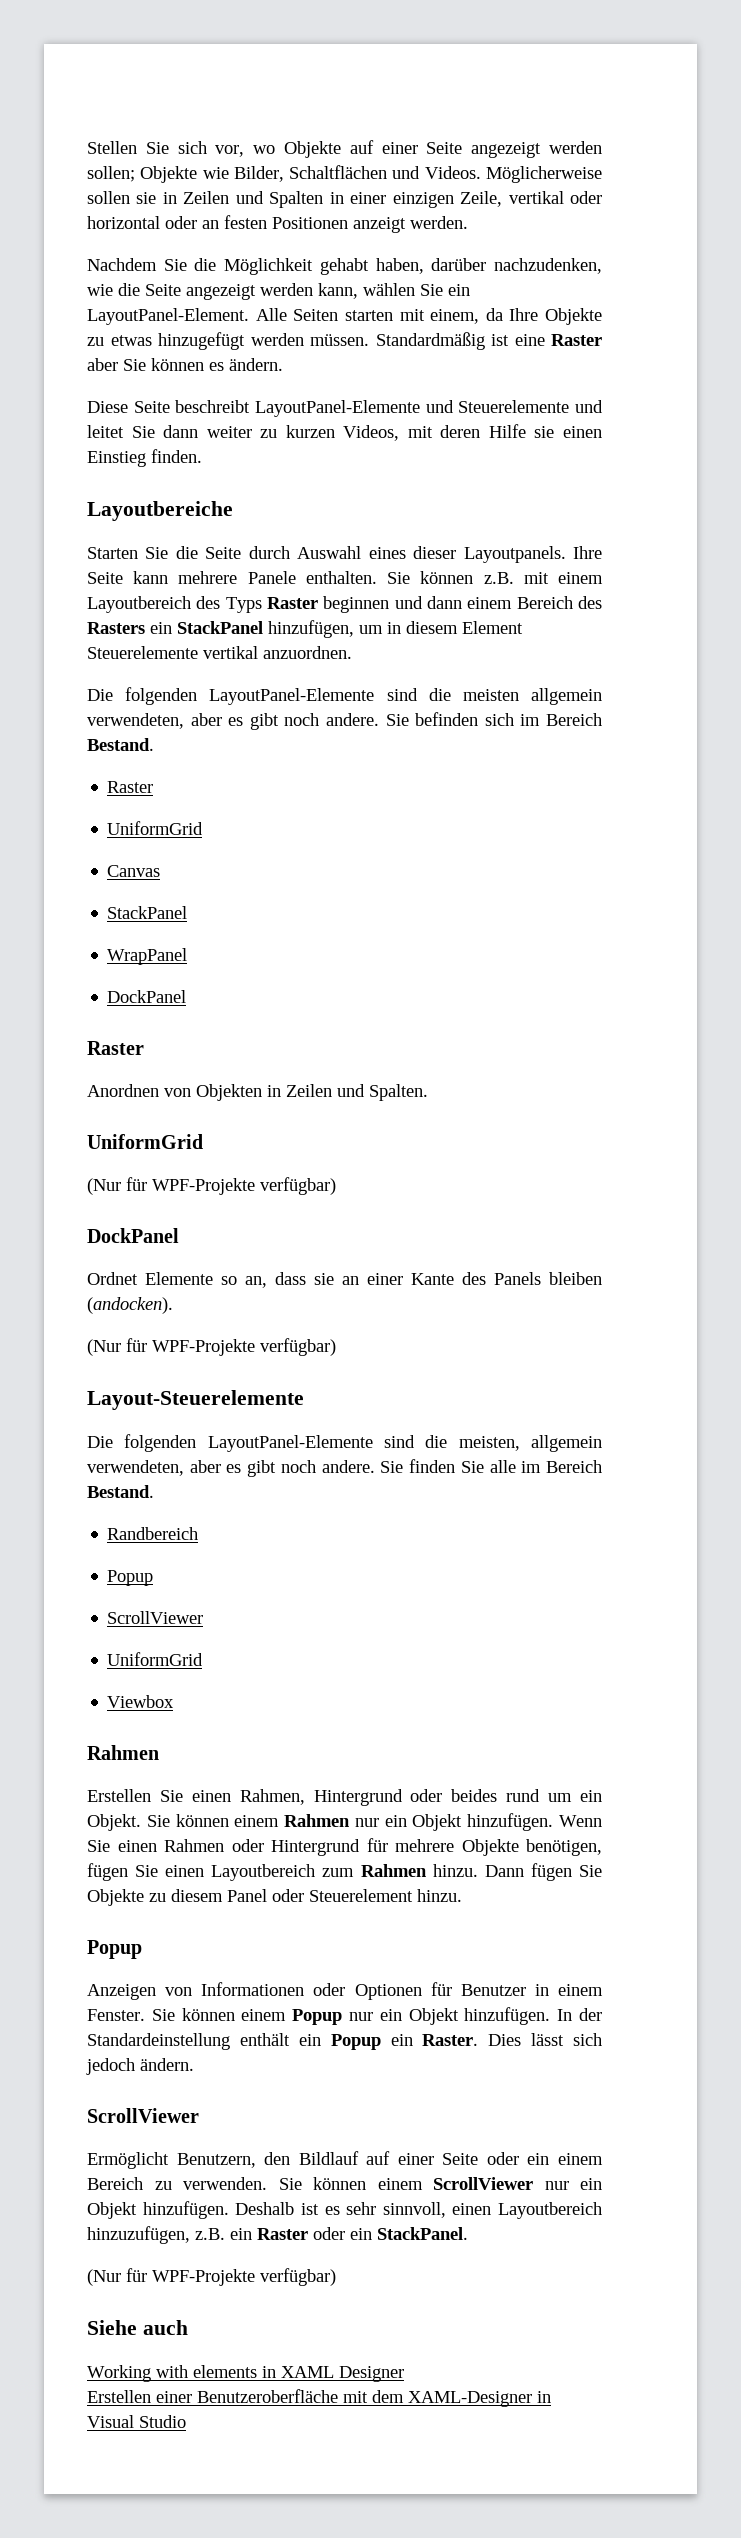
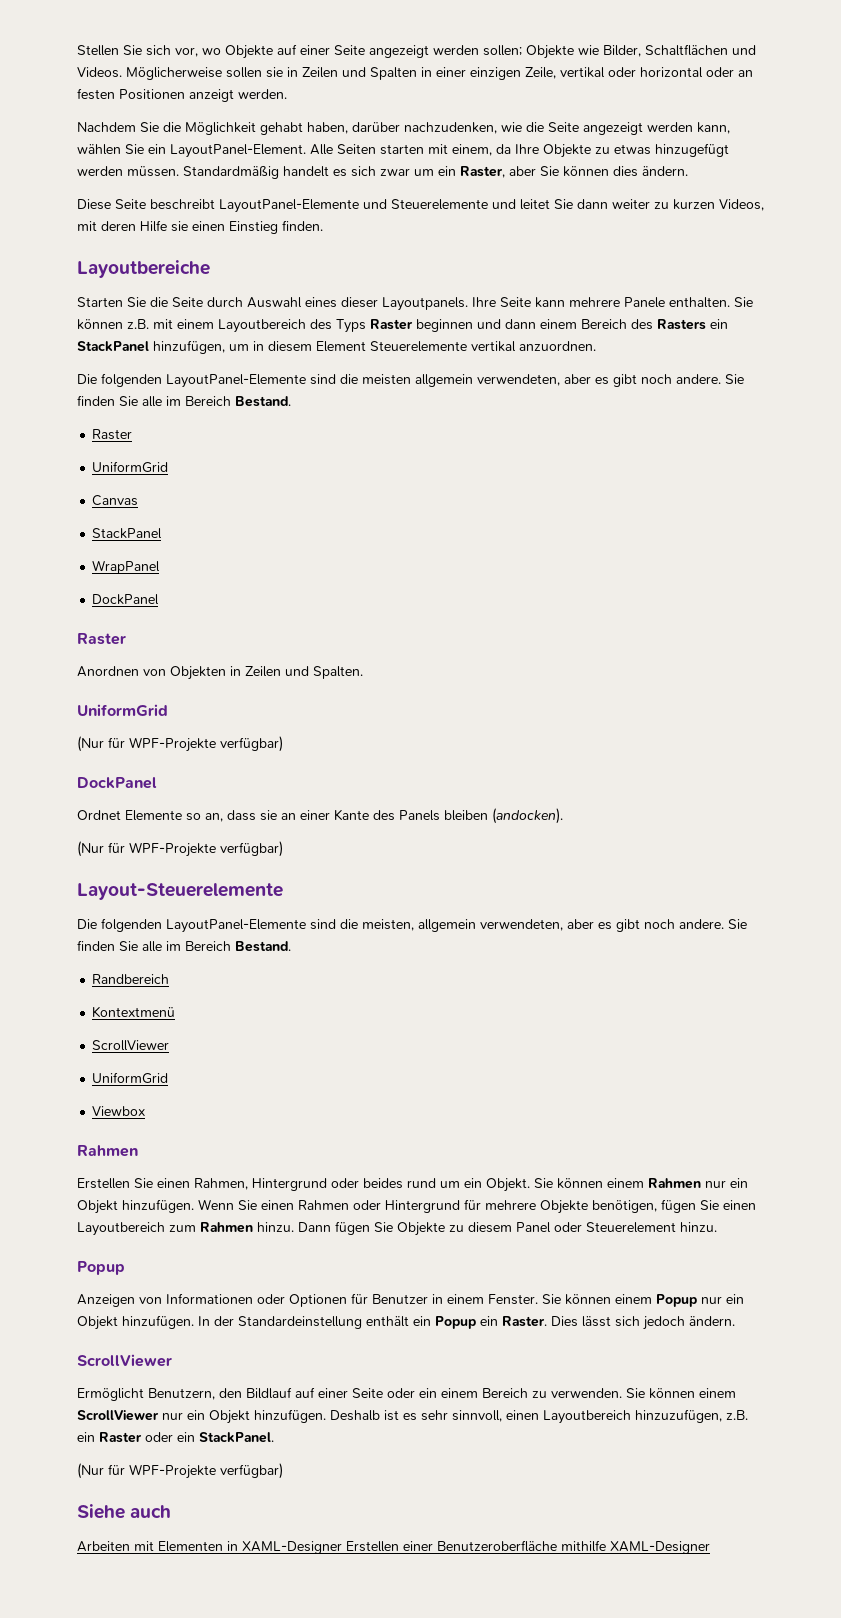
- Standardmäßig ist eine Raster aber Sie können es ändern.
+ Standardmäßig handelt es sich zwar um ein Raster, aber Sie können dies ändern.
- Die folgenden LayoutPanel-Elemente sind die meisten allgemein verwendeten, aber es gibt noch andere. Sie befinden sich im Bereich Bestand.
+ Die folgenden LayoutPanel-Elemente sind die meisten allgemein verwendeten, aber es gibt noch andere. Sie finden Sie alle im Bereich Bestand.
  Randbereich
- Popup
+ Kontextmenü
- Working with elements in XAML Designer
- Erstellen einer Benutzeroberfläche mit dem XAML-Designer in Visual Studio
+ Arbeiten mit Elementen in XAML-Designer Erstellen einer Benutzeroberfläche mithilfe XAML-Designer

